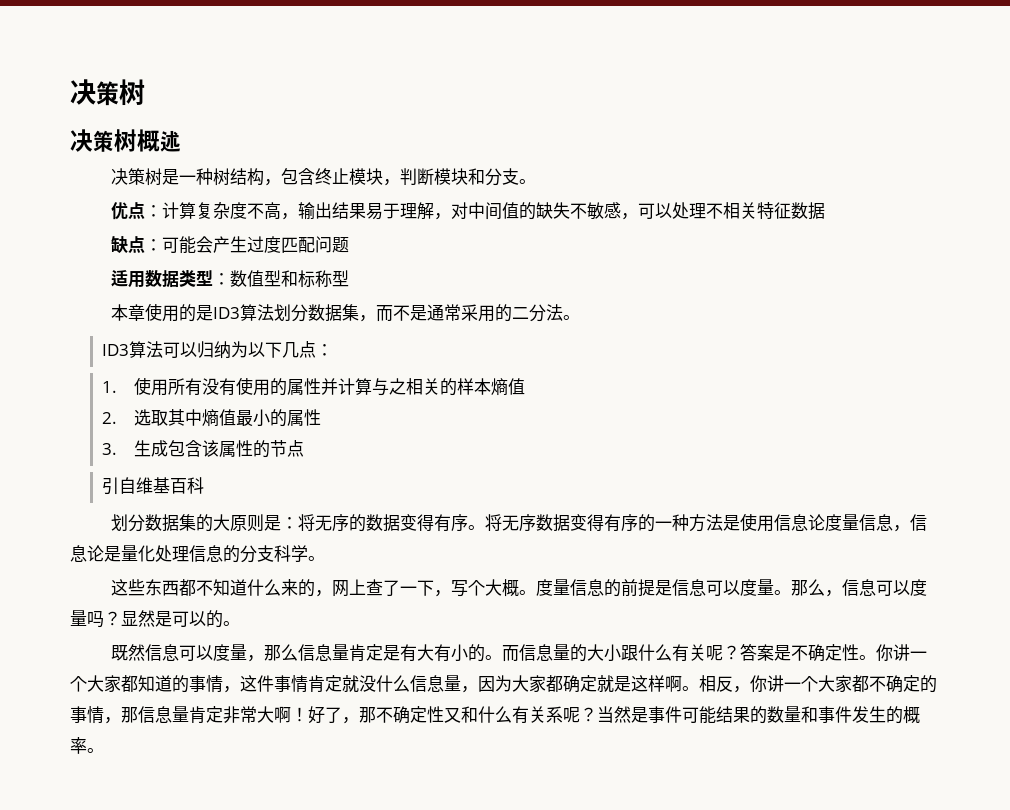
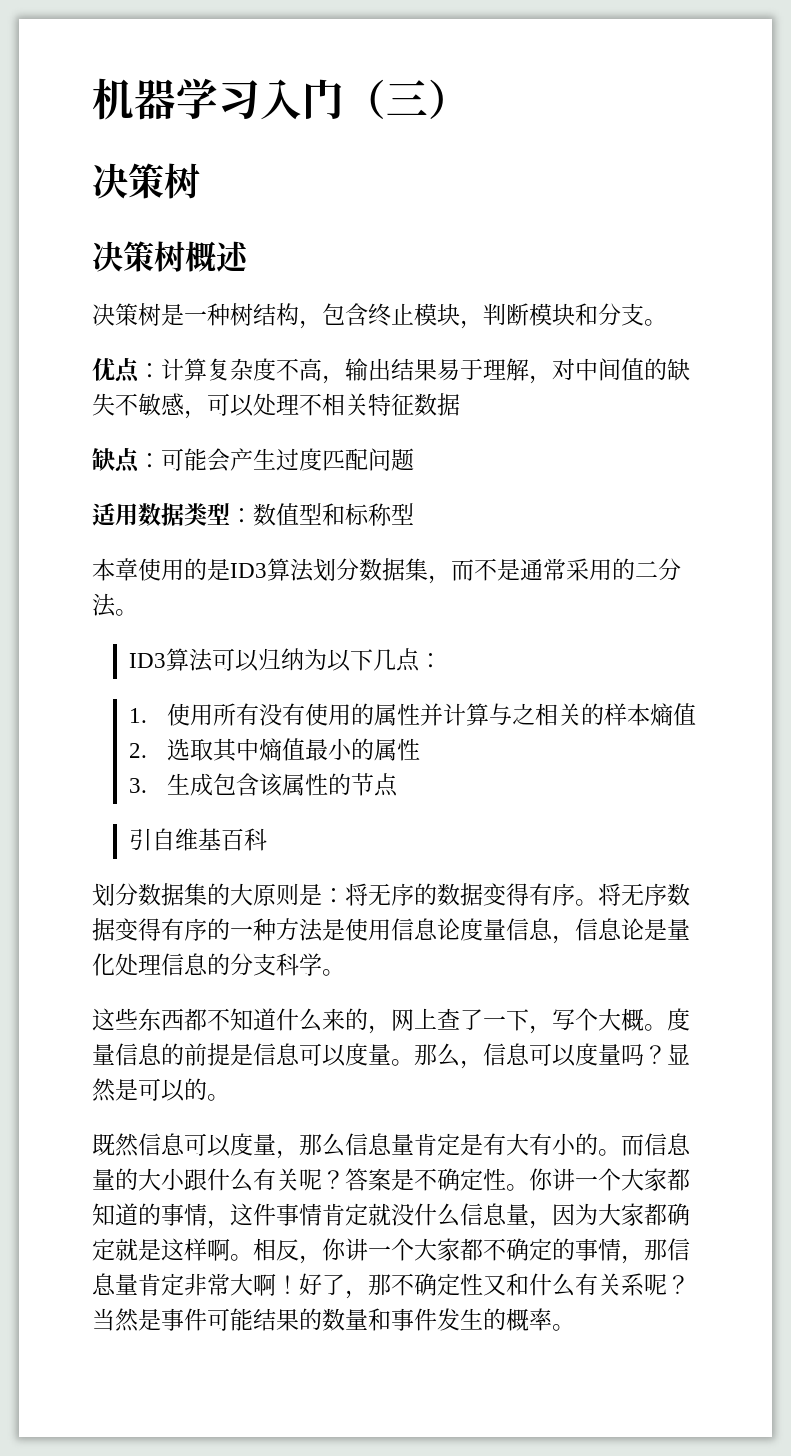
+ 机器学习入门（三）

